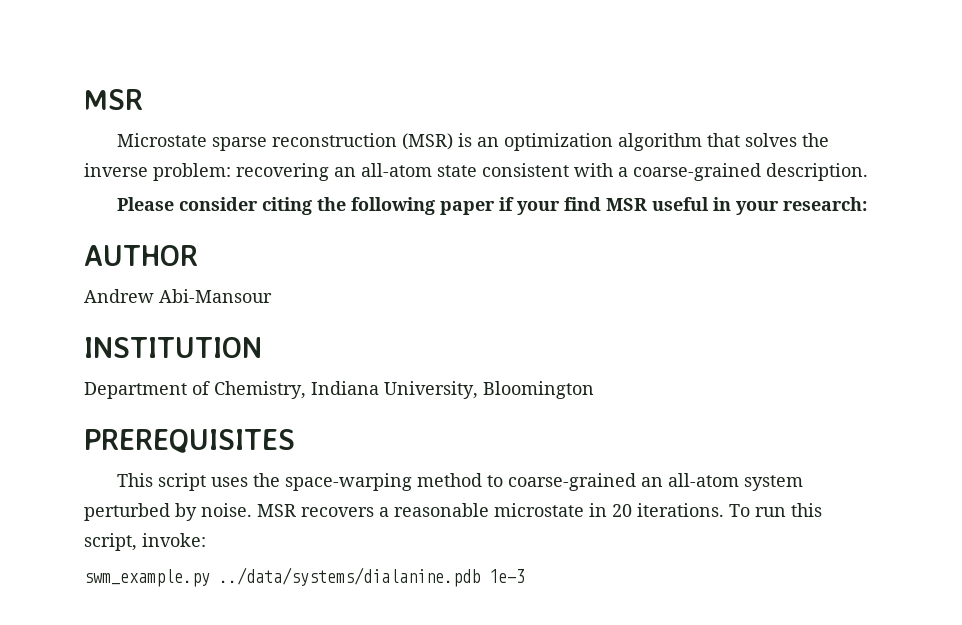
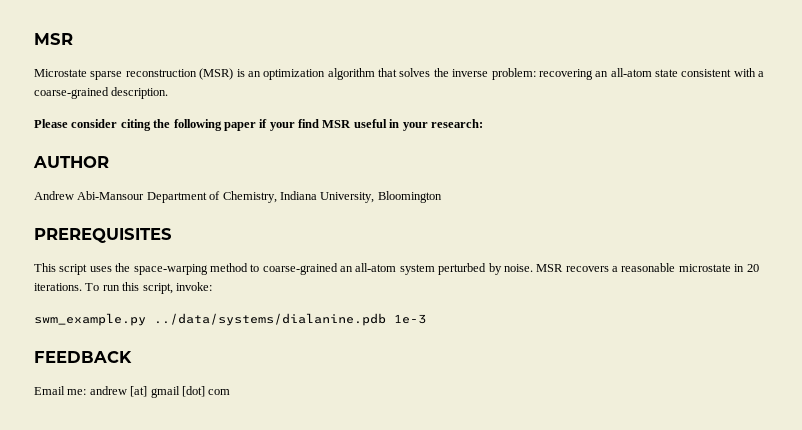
- Andrew Abi-Mansour
- INSTITUTION
- Department of Chemistry, Indiana University, Bloomington
+ Andrew Abi-Mansour Department of Chemistry, Indiana University, Bloomington
+ FEEDBACK
+ Email me: andrew [at] gmail [dot] com

